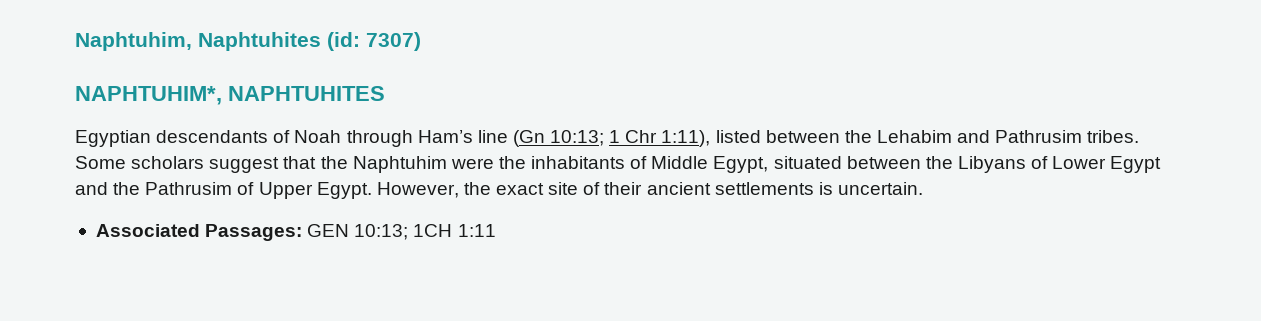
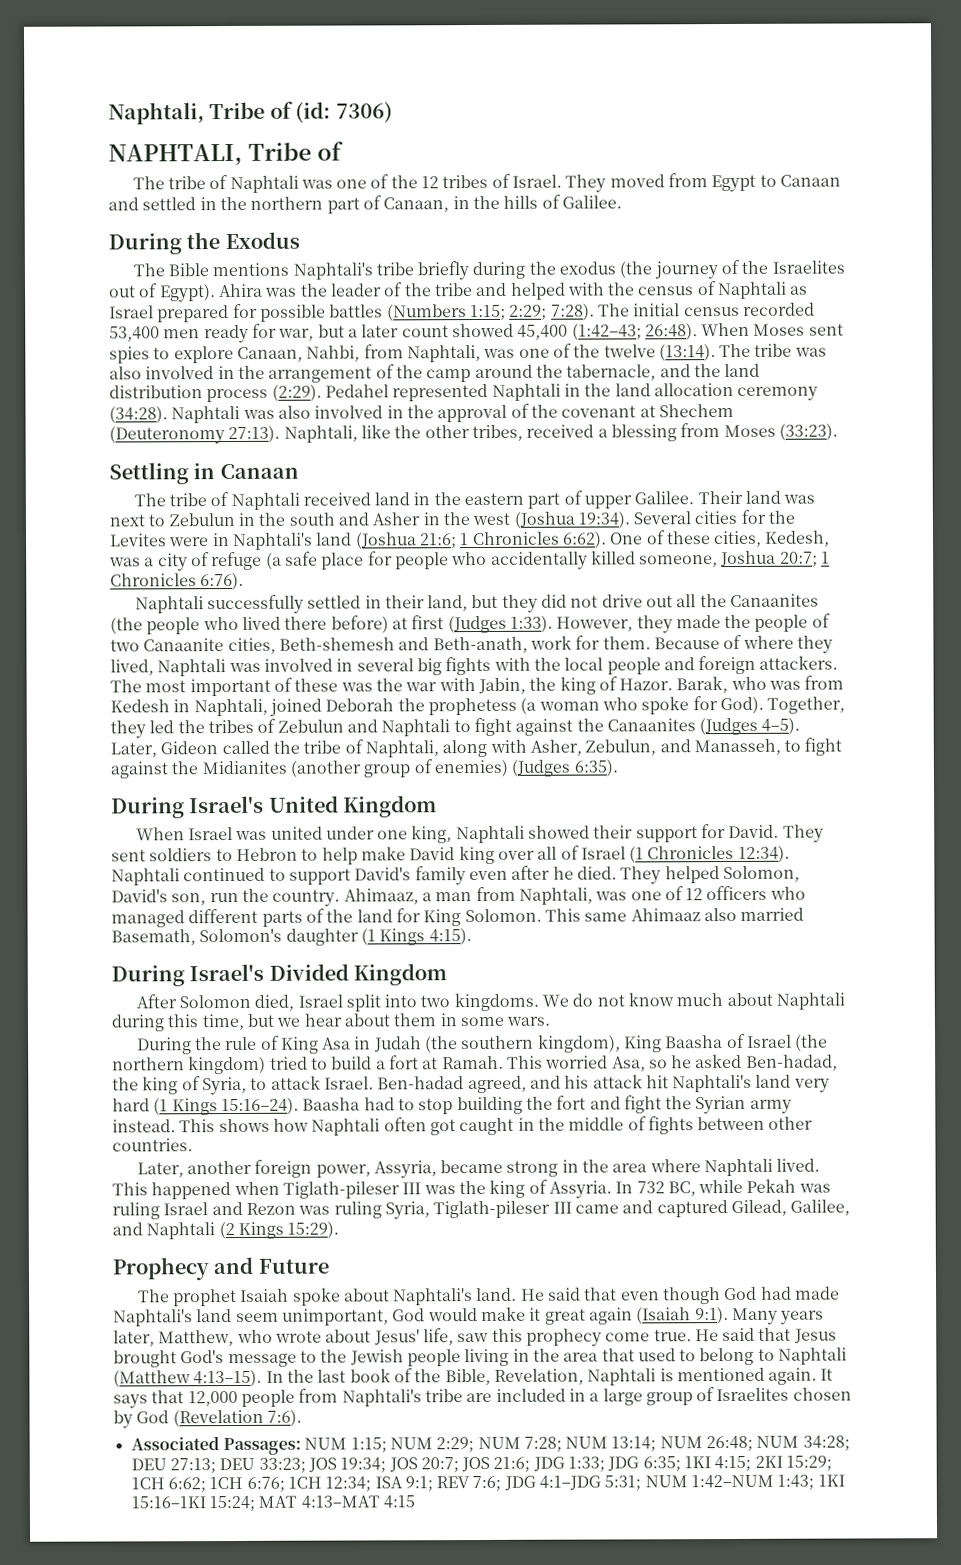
- Naphtuhim, Naphtuhites (id: 7307)
- NAPHTUHIM*, NAPHTUHITES
- Egyptian descendants of Noah through Ham’s line (Gn 10:13; 1 Chr 1:11), listed between the Lehabim and Pathrusim tribes. Some scholars suggest that the Naphtuhim were the inhabitants of Middle Egypt, situated between the Libyans of Lower Egypt and the Pathrusim of Upper Egypt. However, the exact site of their ancient settlements is uncertain.
- Associated Passages: GEN 10:13; 1CH 1:11
+ Naphtali, Tribe of (id: 7306)
+ NAPHTALI, Tribe of
+ The tribe of Naphtali was one of the 12 tribes of Israel. They moved from Egypt to Canaan and settled in the northern part of Canaan, in the hills of Galilee.
+ During the Exodus
+ The Bible mentions Naphtali's tribe briefly during the exodus (the journey of the Israelites out of Egypt). Ahira was the leader of the tribe and helped with the census of Naphtali as Israel prepared for possible battles (Numbers 1:15; 2:29; 7:28). The initial census recorded 53,400 men ready for war, but a later count showed 45,400 (1:42–43; 26:48). When Moses sent spies to explore Canaan, Nahbi, from Naphtali, was one of the twelve (13:14). The tribe was also involved in the arrangement of the camp around the tabernacle, and the land distribution process (2:29). Pedahel represented Naphtali in the land allocation ceremony (34:28). Naphtali was also involved in the approval of the covenant at Shechem (Deuteronomy 27:13). Naphtali, like the other tribes, received a blessing from Moses (33:23).
+ Settling in Canaan
+ The tribe of Naphtali received land in the eastern part of upper Galilee. Their land was next to Zebulun in the south and Asher in the west (Joshua 19:34). Several cities for the Levites were in Naphtali's land (Joshua 21:6; 1 Chronicles 6:62). One of these cities, Kedesh, was a city of refuge (a safe place for people who accidentally killed someone, Joshua 20:7; 1 Chronicles 6:76).
+ Naphtali successfully settled in their land, but they did not drive out all the Canaanites (the people who lived there before) at first (Judges 1:33). However, they made the people of two Canaanite cities, Beth-shemesh and Beth-anath, work for them. Because of where they lived, Naphtali was involved in several big fights with the local people and foreign attackers. The most important of these was the war with Jabin, the king of Hazor. Barak, who was from Kedesh in Naphtali, joined Deborah the prophetess (a woman who spoke for God). Together, they led the tribes of Zebulun and Naphtali to fight against the Canaanites (Judges 4–5). Later, Gideon called the tribe of Naphtali, along with Asher, Zebulun, and Manasseh, to fight against the Midianites (another group of enemies) (Judges 6:35).
+ During Israel's United Kingdom
+ When Israel was united under one king, Naphtali showed their support for David. They sent soldiers to Hebron to help make David king over all of Israel (1 Chronicles 12:34). Naphtali continued to support David's family even after he died. They helped Solomon, David's son, run the country. Ahimaaz, a man from Naphtali, was one of 12 officers who managed different parts of the land for King Solomon. This same Ahimaaz also married Basemath, Solomon's daughter (1 Kings 4:15).
+ During Israel's Divided Kingdom
+ After Solomon died, Israel split into two kingdoms. We do not know much about Naphtali during this time, but we hear about them in some wars.
+ During the rule of King Asa in Judah (the southern kingdom), King Baasha of Israel (the northern kingdom) tried to build a fort at Ramah. This worried Asa, so he asked Ben-hadad, the king of Syria, to attack Israel. Ben-hadad agreed, and his attack hit Naphtali's land very hard (1 Kings 15:16–24). Baasha had to stop building the fort and fight the Syrian army instead. This shows how Naphtali often got caught in the middle of fights between other countries.
+ Later, another foreign power, Assyria, became strong in the area where Naphtali lived. This happened when Tiglath-pileser III was the king of Assyria. In 732 BC, while Pekah was ruling Israel and Rezon was ruling Syria, Tiglath-pileser III came and captured Gilead, Galilee, and Naphtali (2 Kings 15:29).
+ Prophecy and Future
+ The prophet Isaiah spoke about Naphtali's land. He said that even though God had made Naphtali's land seem unimportant, God would make it great again (Isaiah 9:1). Many years later, Matthew, who wrote about Jesus' life, saw this prophecy come true. He said that Jesus brought God's message to the Jewish people living in the area that used to belong to Naphtali (Matthew 4:13–15). In the last book of the Bible, Revelation, Naphtali is mentioned again. It says that 12,000 people from Naphtali's tribe are included in a large group of Israelites chosen by God (Revelation 7:6).
+ Associated Passages: NUM 1:15; NUM 2:29; NUM 7:28; NUM 13:14; NUM 26:48; NUM 34:28; DEU 27:13; DEU 33:23; JOS 19:34; JOS 20:7; JOS 21:6; JDG 1:33; JDG 6:35; 1KI 4:15; 2KI 15:29; 1CH 6:62; 1CH 6:76; 1CH 12:34; ISA 9:1; REV 7:6; JDG 4:1–JDG 5:31; NUM 1:42–NUM 1:43; 1KI 15:16–1KI 15:24; MAT 4:13–MAT 4:15

